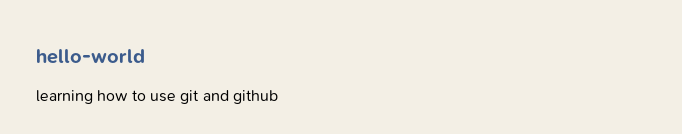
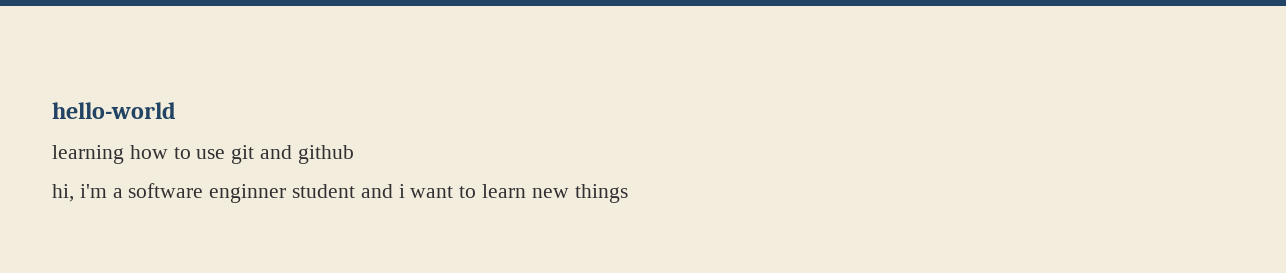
+ hi, i'm a software enginner student and i want to learn new things

